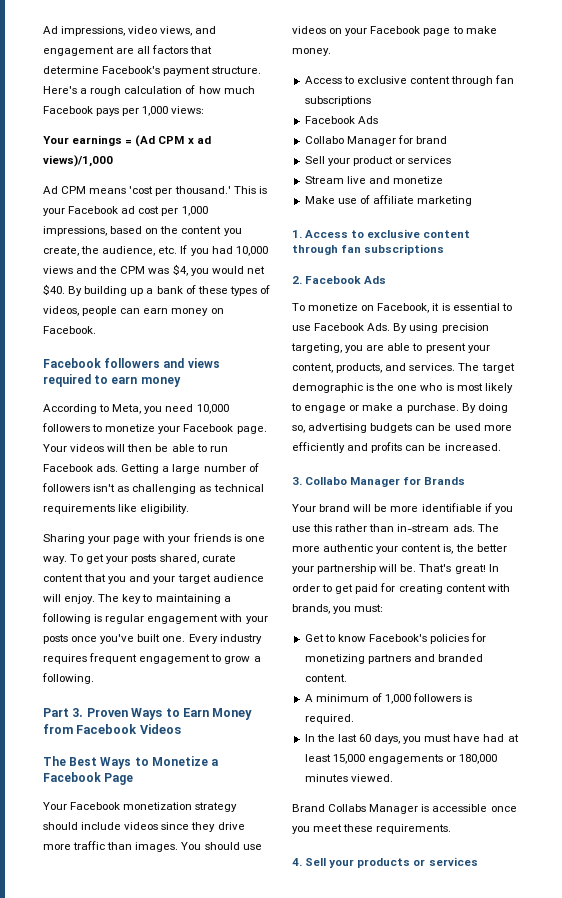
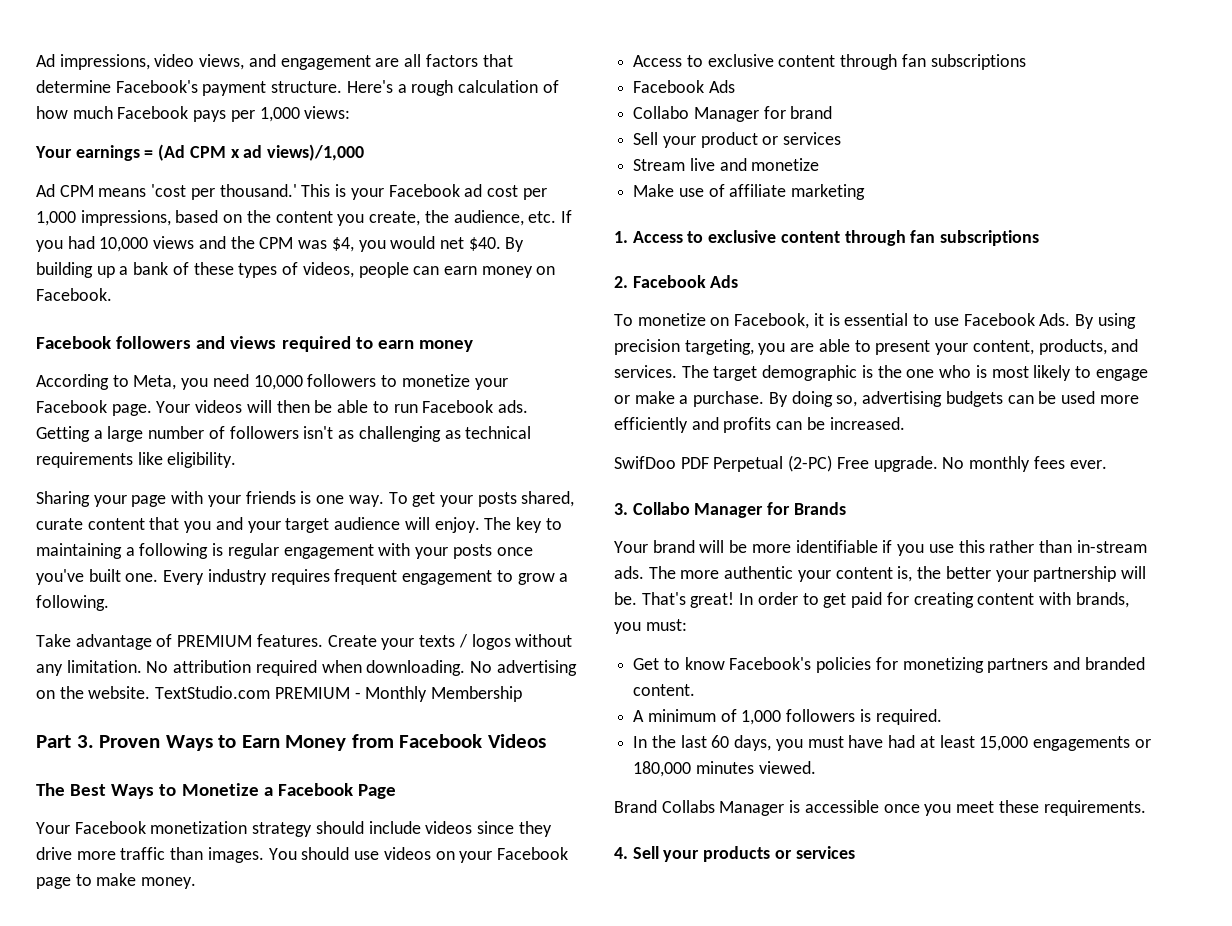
+ Take advantage of PREMIUM features. Create your texts / logos without any limitation. No attribution required when downloading. No advertising on the website. TextStudio.com PREMIUM - Monthly Membership
+ SwifDoo PDF Perpetual (2-PC) Free upgrade. No monthly fees ever.

